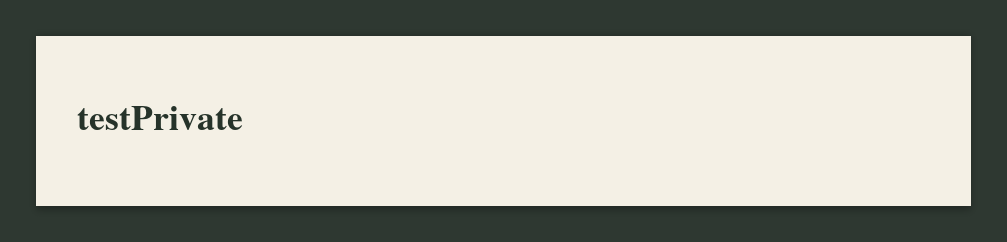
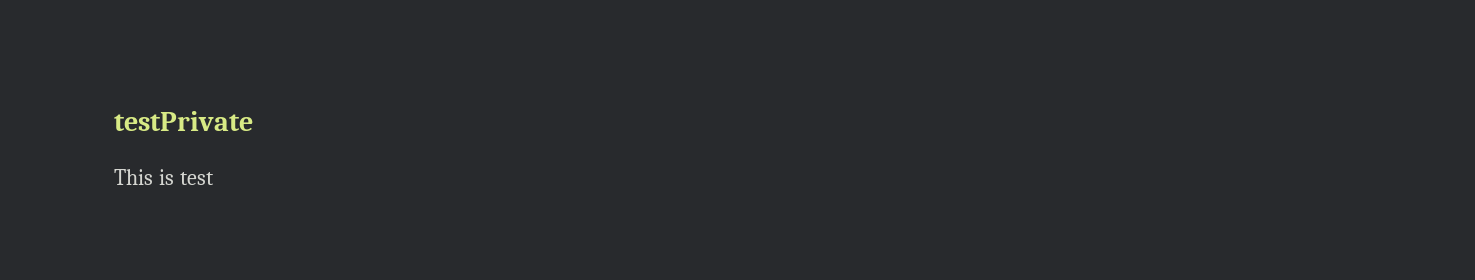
+ This is test

